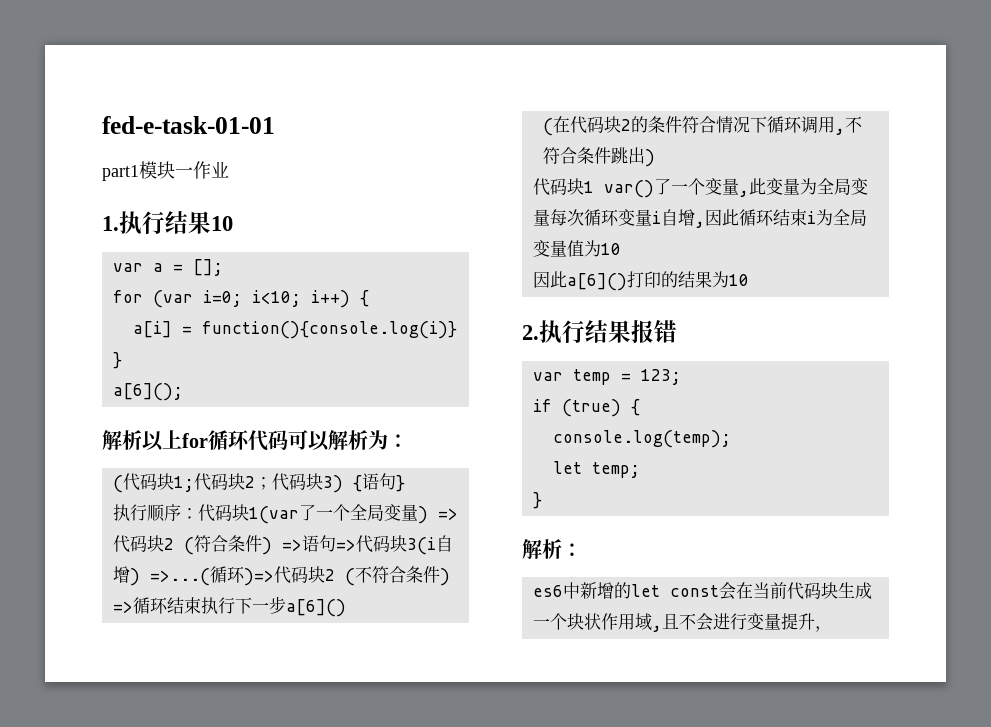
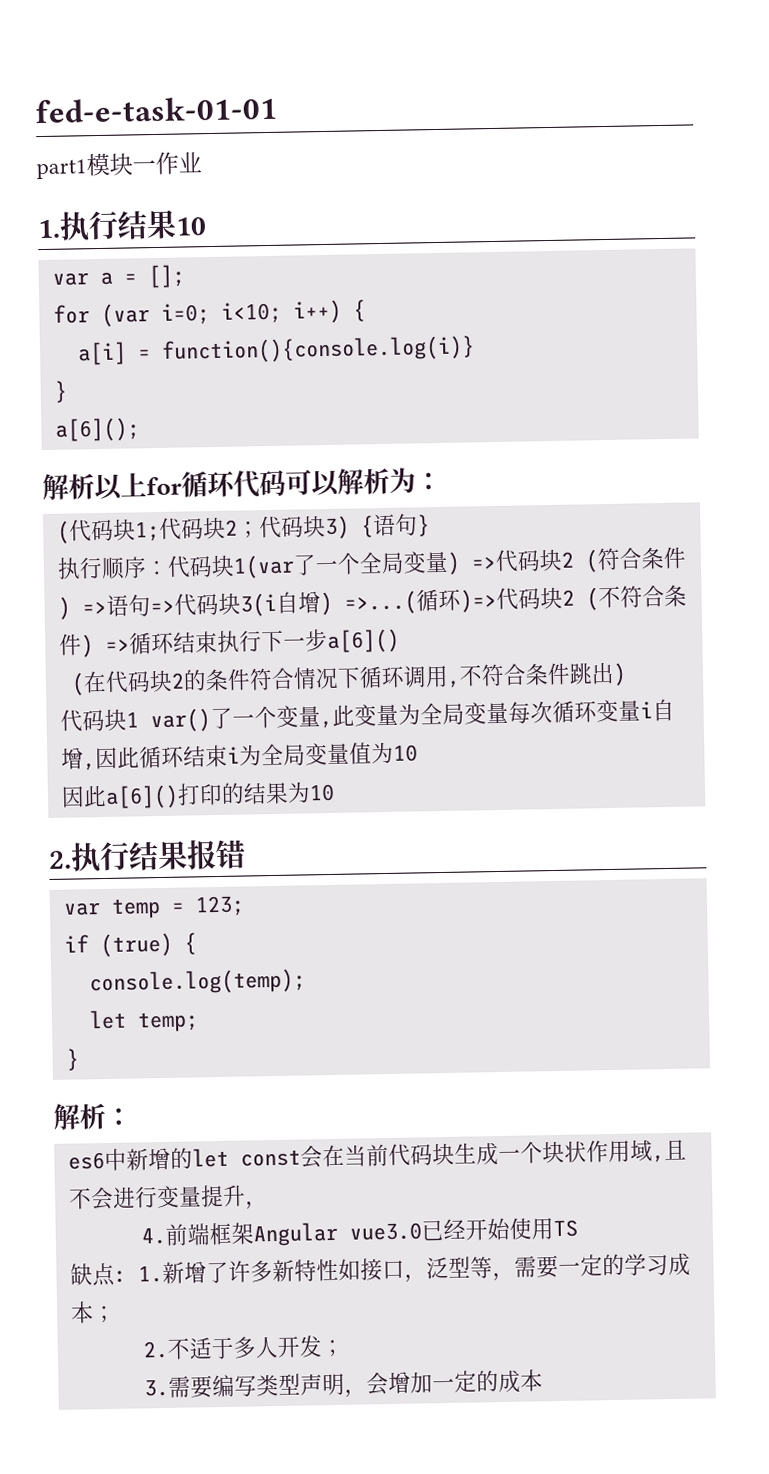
+ 4.前端框架Angular vue3.0已经开始使用TS
+ 缺点: 1.新增了许多新特性如接口，泛型等，需要一定的学习成本；
+ 2.不适于多人开发；
+ 3.需要编写类型声明，会增加一定的成本

